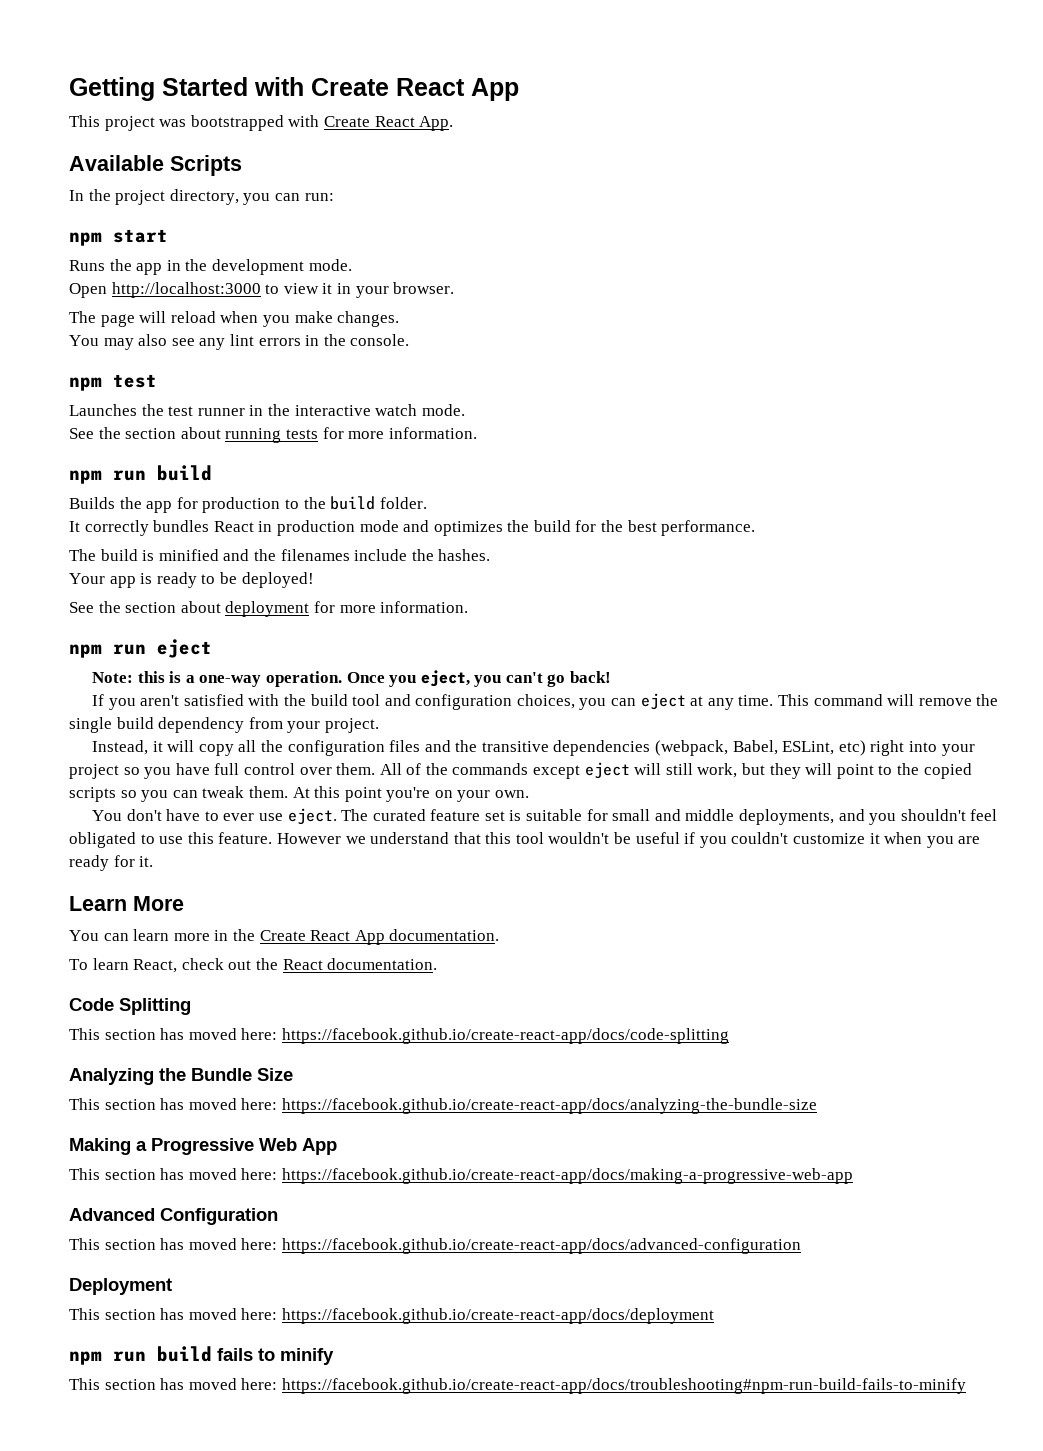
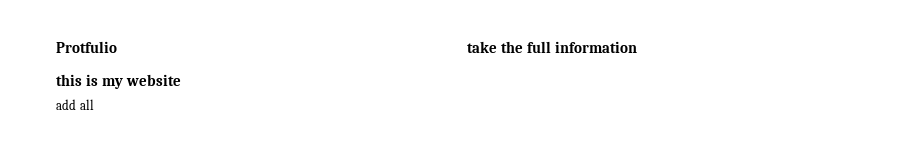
- Getting Started with Create React App
- This project was bootstrapped with Create React App.
- Available Scripts
- In the project directory, you can run:
- npm start
- Runs the app in the development mode.
- Open http://localhost:3000 to view it in your browser.
- The page will reload when you make changes.
- You may also see any lint errors in the console.
- npm test
- Launches the test runner in the interactive watch mode.
- See the section about running tests for more information.
- npm run build
- Builds the app for production to the build folder.
- It correctly bundles React in production mode and optimizes the build for the best performance.
- The build is minified and the filenames include the hashes.
- Your app is ready to be deployed!
- See the section about deployment for more information.
- npm run eject
- Note: this is a one-way operation. Once you eject, you can't go back!
- If you aren't satisfied with the build tool and configuration choices, you can eject at any time. This command will remove the single build dependency from your project.
- Instead, it will copy all the configuration files and the transitive dependencies (webpack, Babel, ESLint, etc) right into your project so you have full control over them. All of the commands except eject will still work, but they will point to the copied scripts so you can tweak them. At this point you're on your own.
- You don't have to ever use eject. The curated feature set is suitable for small and middle deployments, and you shouldn't feel obligated to use this feature. However we understand that this tool wouldn't be useful if you couldn't customize it when you are ready for it.
- Learn More
- You can learn more in the Create React App documentation.
- To learn React, check out the React documentation.
- Code Splitting
- This section has moved here: https://facebook.github.io/create-react-app/docs/code-splitting
- Analyzing the Bundle Size
- This section has moved here: https://facebook.github.io/create-react-app/docs/analyzing-the-bundle-size
- Making a Progressive Web App
- This section has moved here: https://facebook.github.io/create-react-app/docs/making-a-progressive-web-app
- Advanced Configuration
- This section has moved here: https://facebook.github.io/create-react-app/docs/advanced-configuration
- Deployment
- This section has moved here: https://facebook.github.io/create-react-app/docs/deployment
- npm run build fails to minify
- This section has moved here: https://facebook.github.io/create-react-app/docs/troubleshooting#npm-run-build-fails-to-minify
+ Protfulio
+ this is my website
+ add all
+ take the full information

